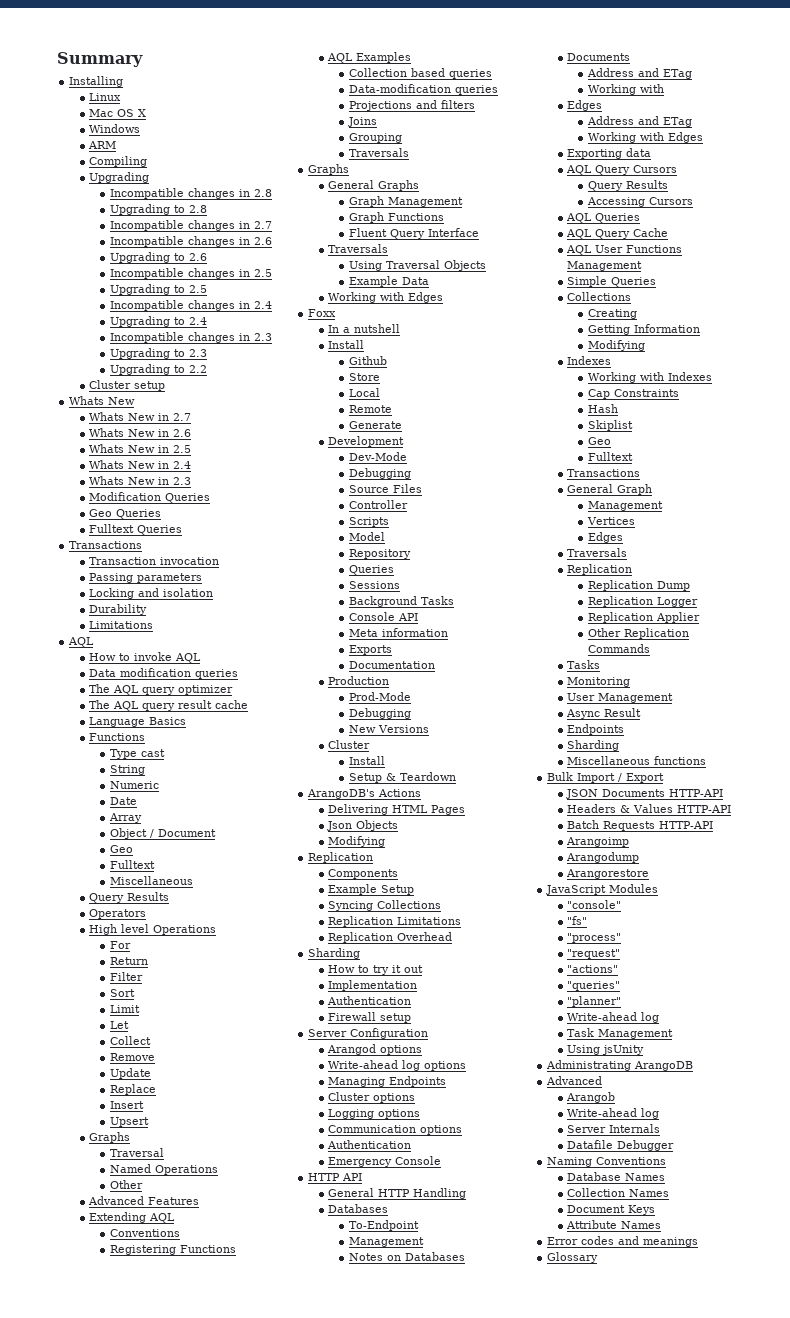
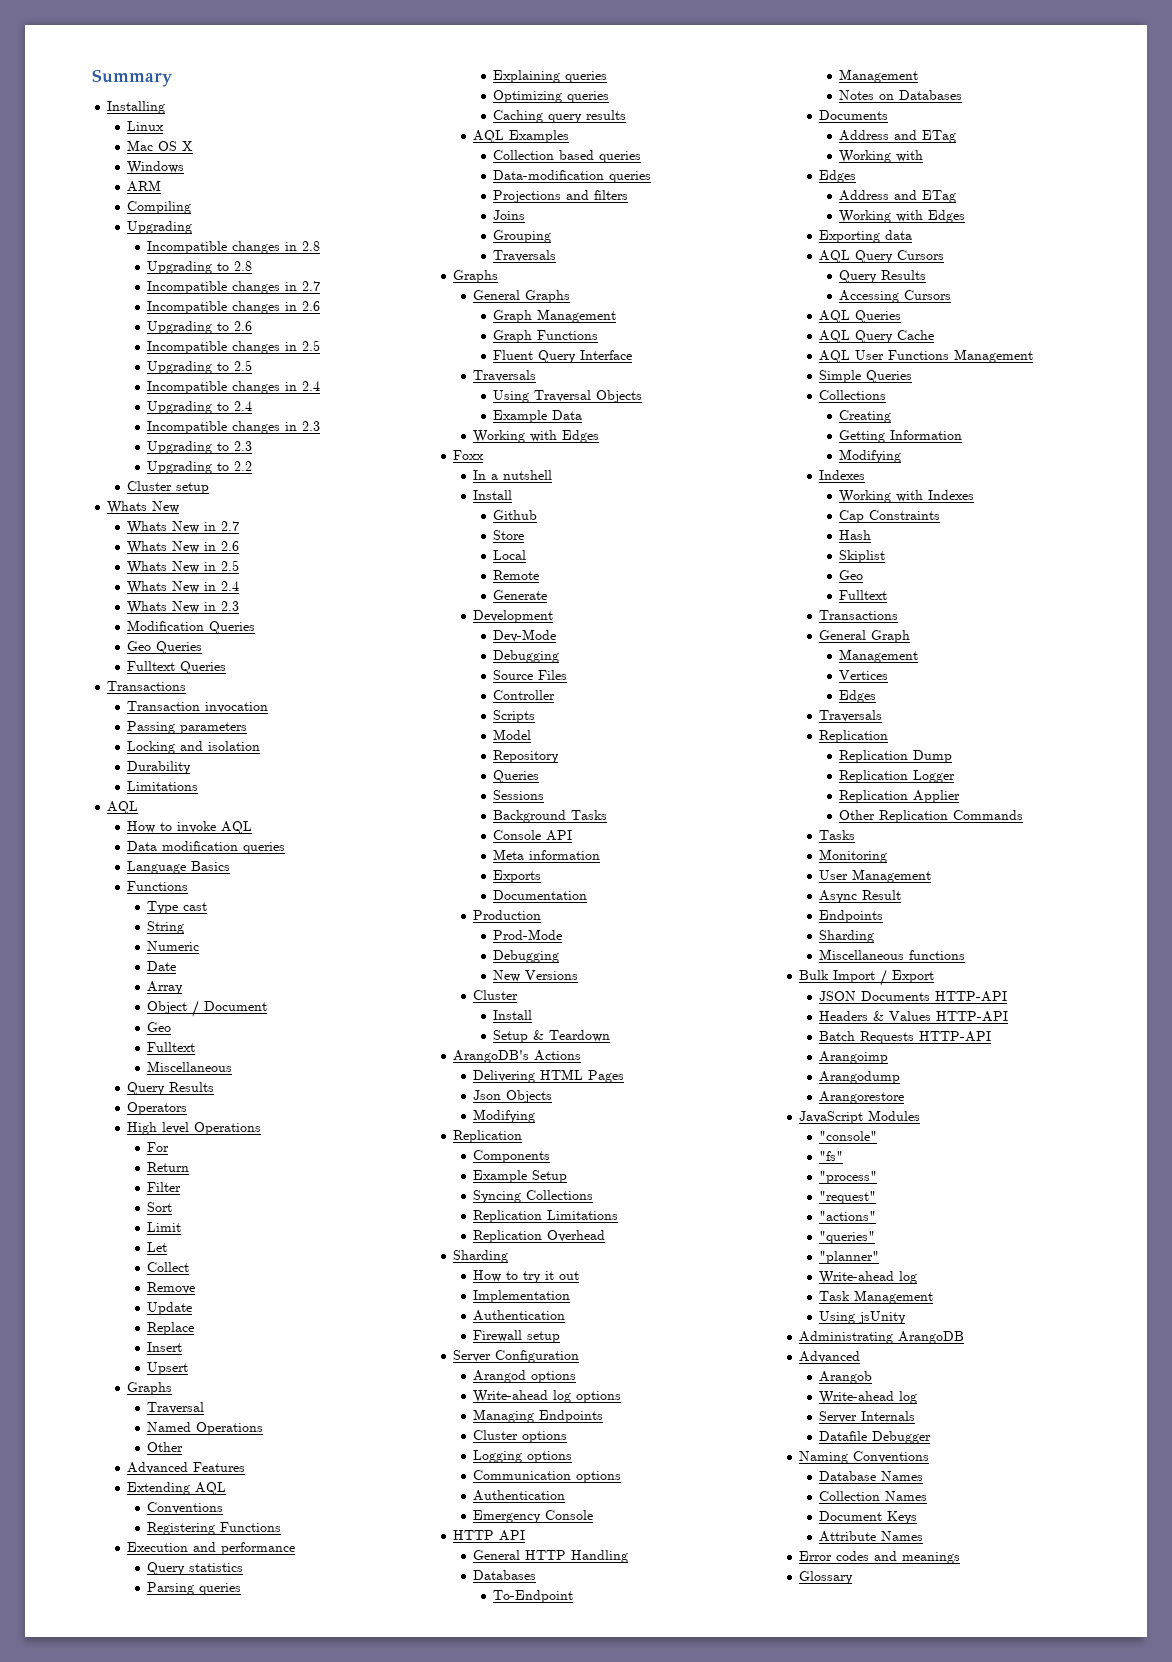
- The AQL query optimizer
- The AQL query result cache
+ Execution and performance
+ Query statistics
+ Parsing queries
+ Explaining queries
+ Optimizing queries
+ Caching query results

